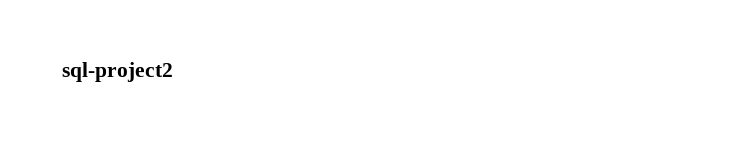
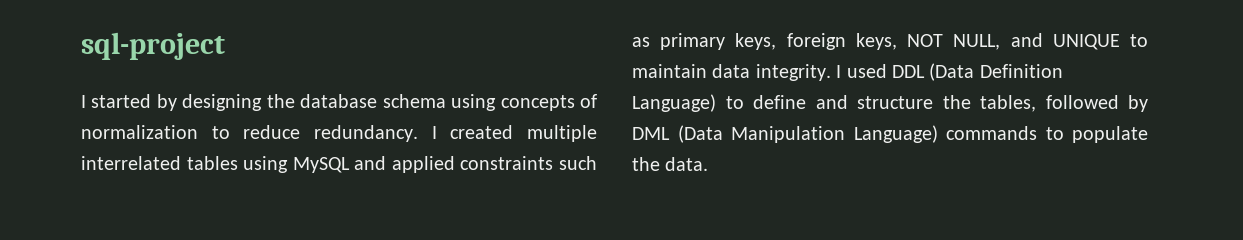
- sql-project2
+ sql-project
+ I started by designing the database schema using concepts of normalization to reduce redundancy. I created multiple interrelated tables using MySQL and applied constraints such as primary keys, foreign keys, NOT NULL, and UNIQUE to maintain data integrity. I used DDL (Data Definition Language) to define and structure the tables, followed by DML (Data Manipulation Language) commands to populate the data.

